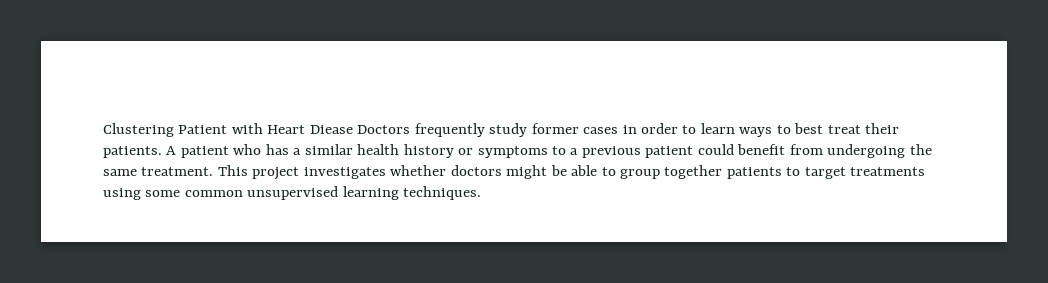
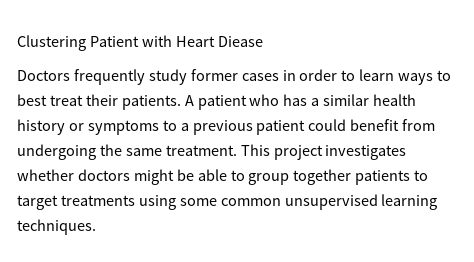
- Clustering Patient with Heart Diease Doctors frequently study former cases in order to learn ways to best treat their patients.
+ Clustering Patient with Heart Diease
+ Doctors frequently study former cases in order to learn ways to best treat their patients.

